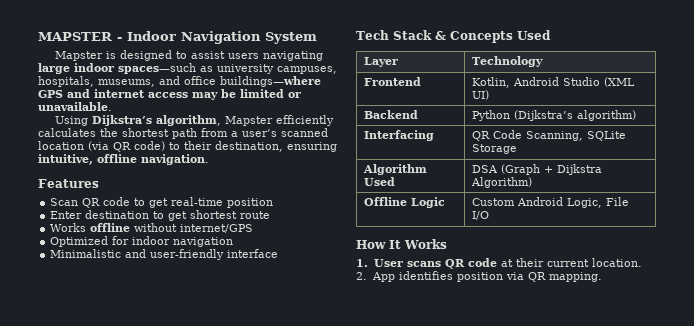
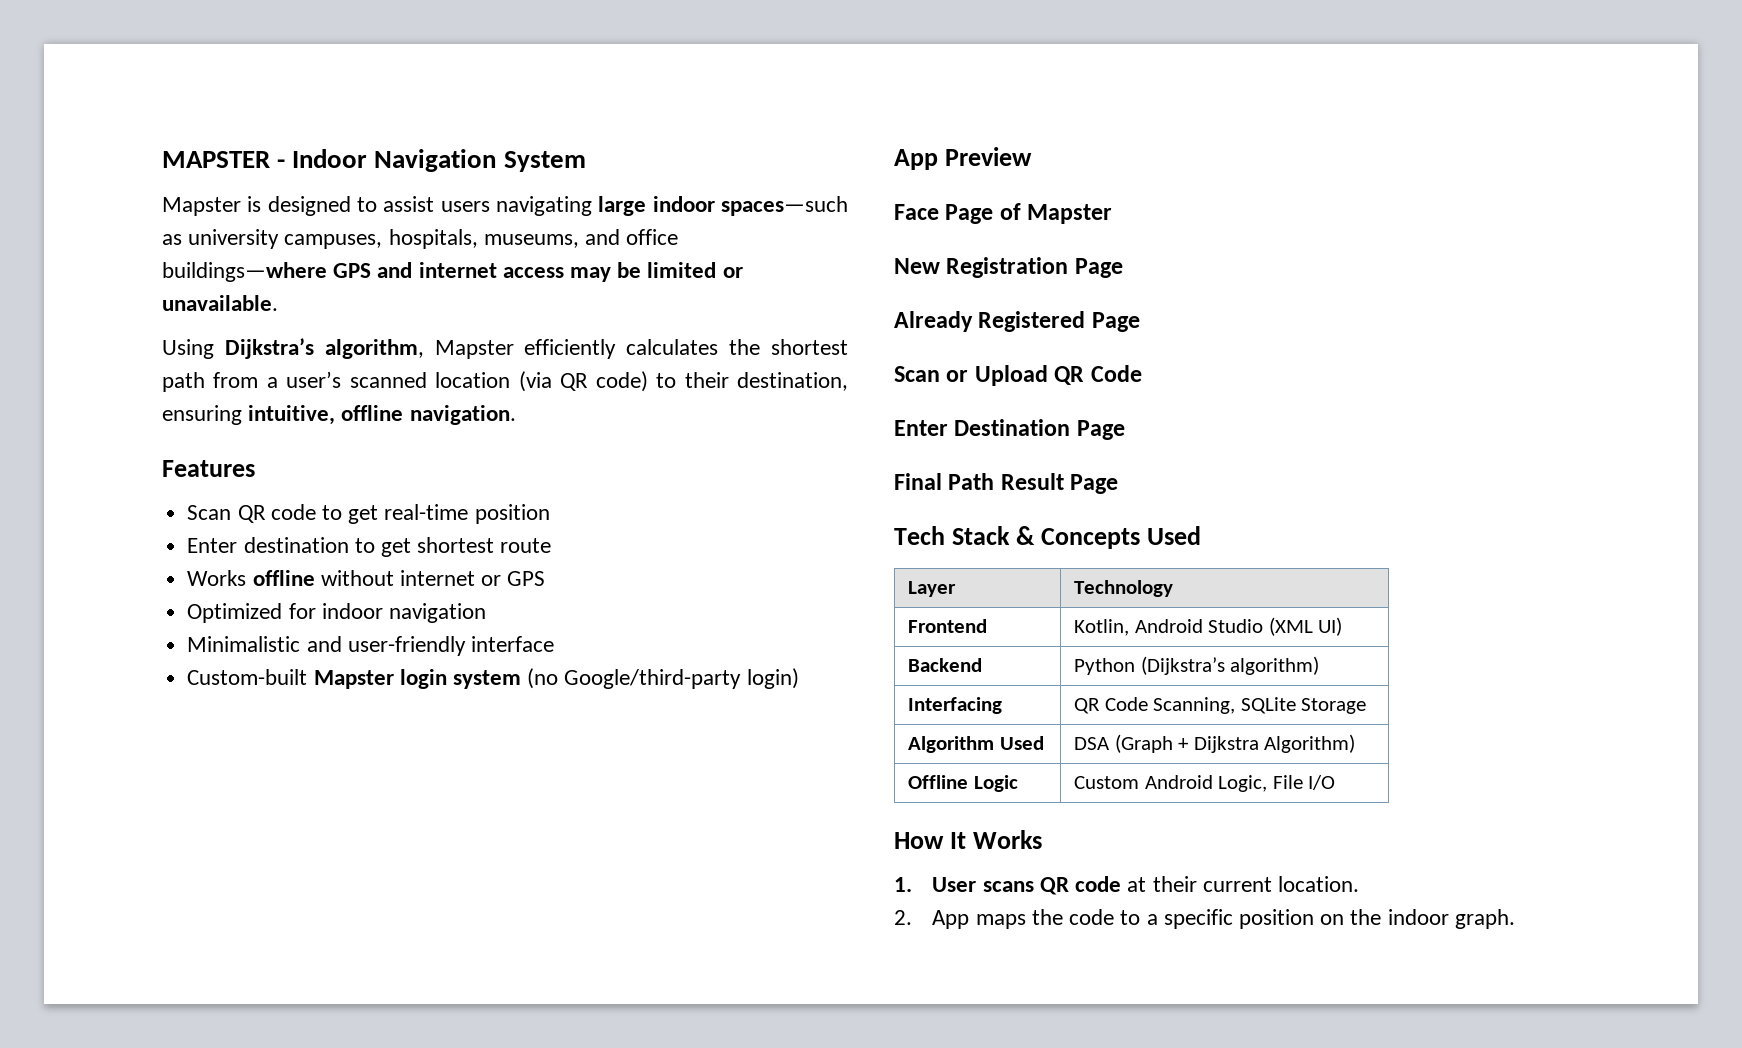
- Works offline without internet/GPS
+ Works offline without internet or GPS
+ Custom-built Mapster login system (no Google/third-party login)
+ App Preview
+ Face Page of Mapster
+ New Registration Page
+ Already Registered Page
+ Scan or Upload QR Code
+ Enter Destination Page
+ Final Path Result Page
- 2. App identifies position via QR mapping.
+ 2. App maps the code to a specific position on the indoor graph.

